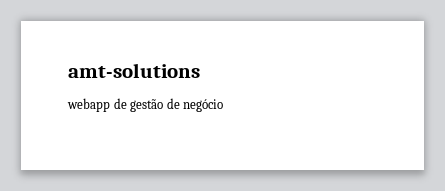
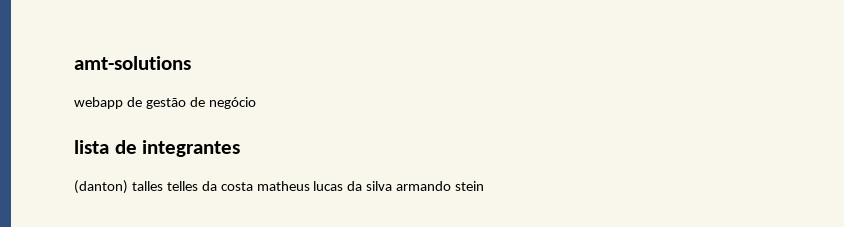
+ lista de integrantes
+ (danton) talles telles da costa matheus lucas da silva armando stein

